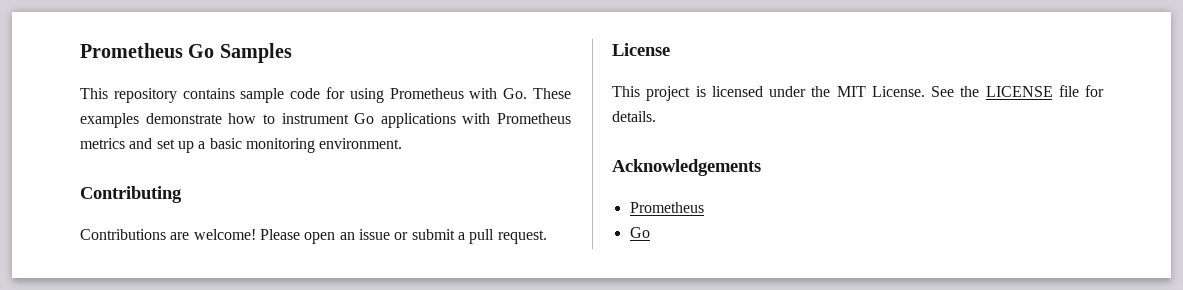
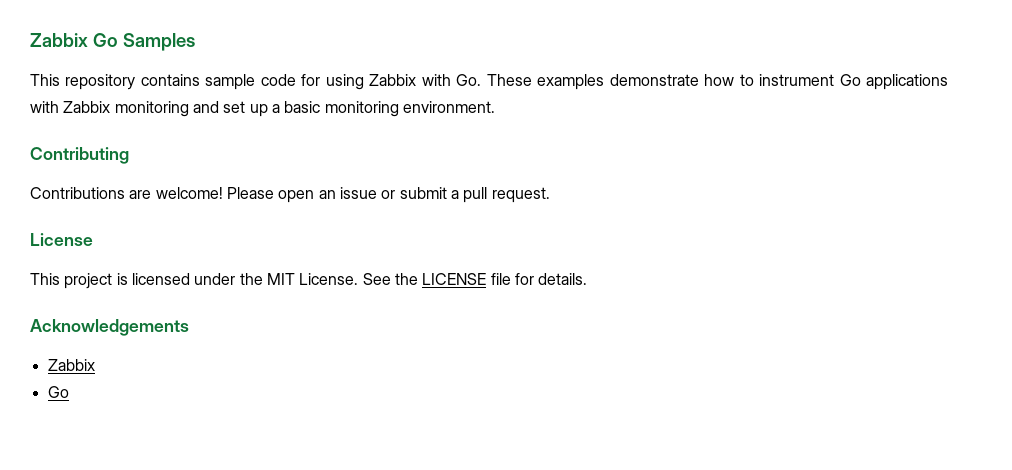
- Prometheus Go Samples
+ Zabbix Go Samples
- This repository contains sample code for using Prometheus with Go. These examples demonstrate how to instrument Go applications with Prometheus metrics and set up a basic monitoring environment.
+ This repository contains sample code for using Zabbix with Go. These examples demonstrate how to instrument Go applications with Zabbix monitoring and set up a basic monitoring environment.
  Acknowledgements
- Prometheus
+ Zabbix

